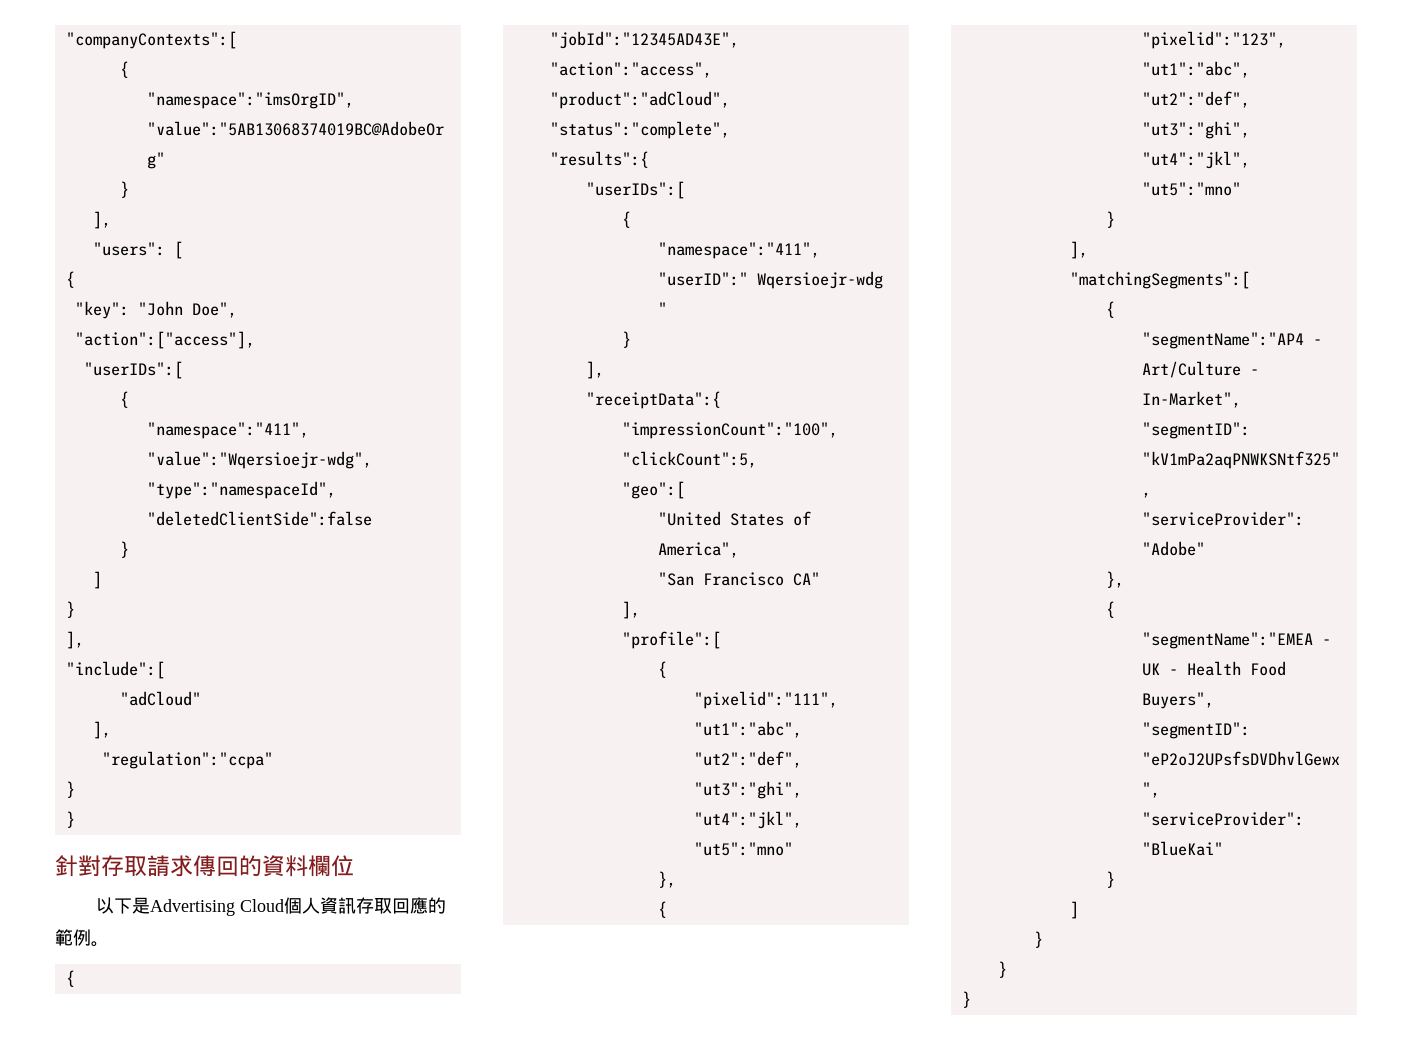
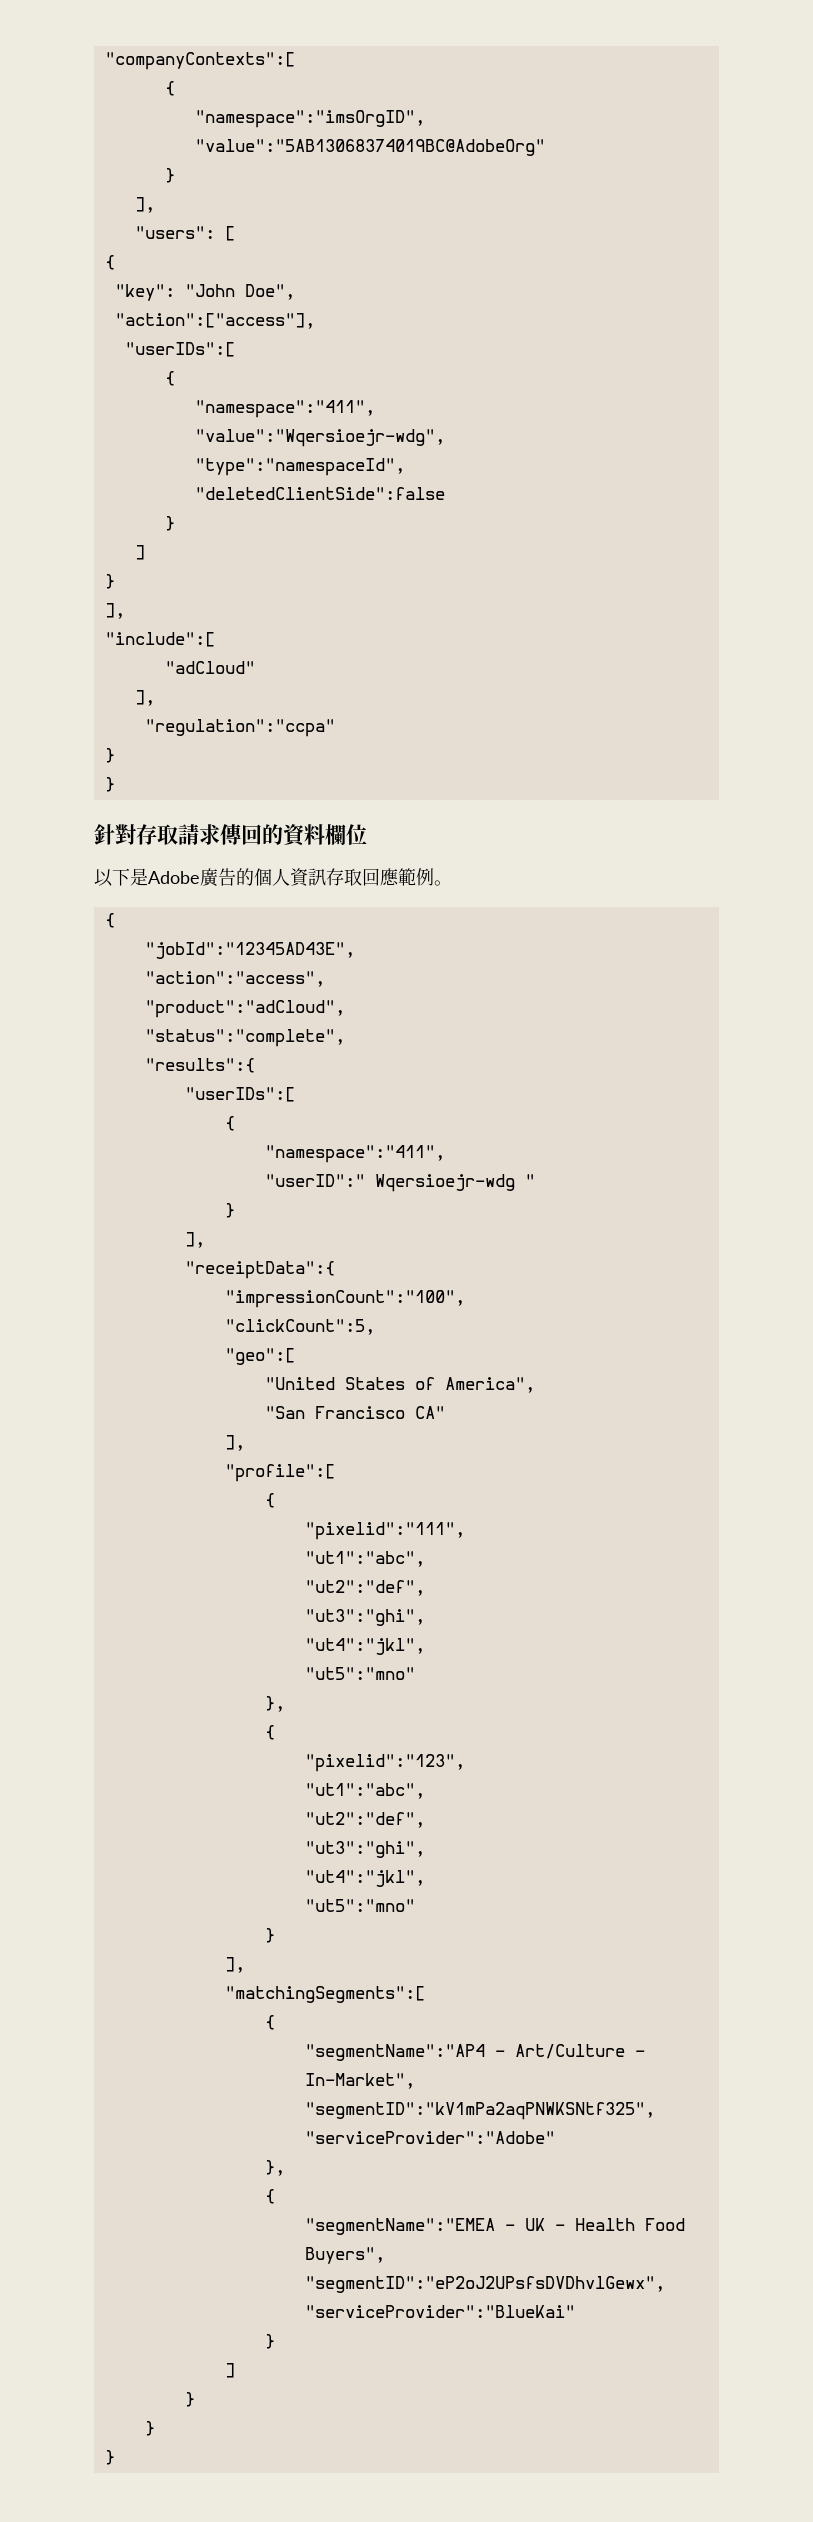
- 以下是Advertising Cloud個人資訊存取回應的範例。
+ 以下是Adobe廣告的個人資訊存取回應範例。

